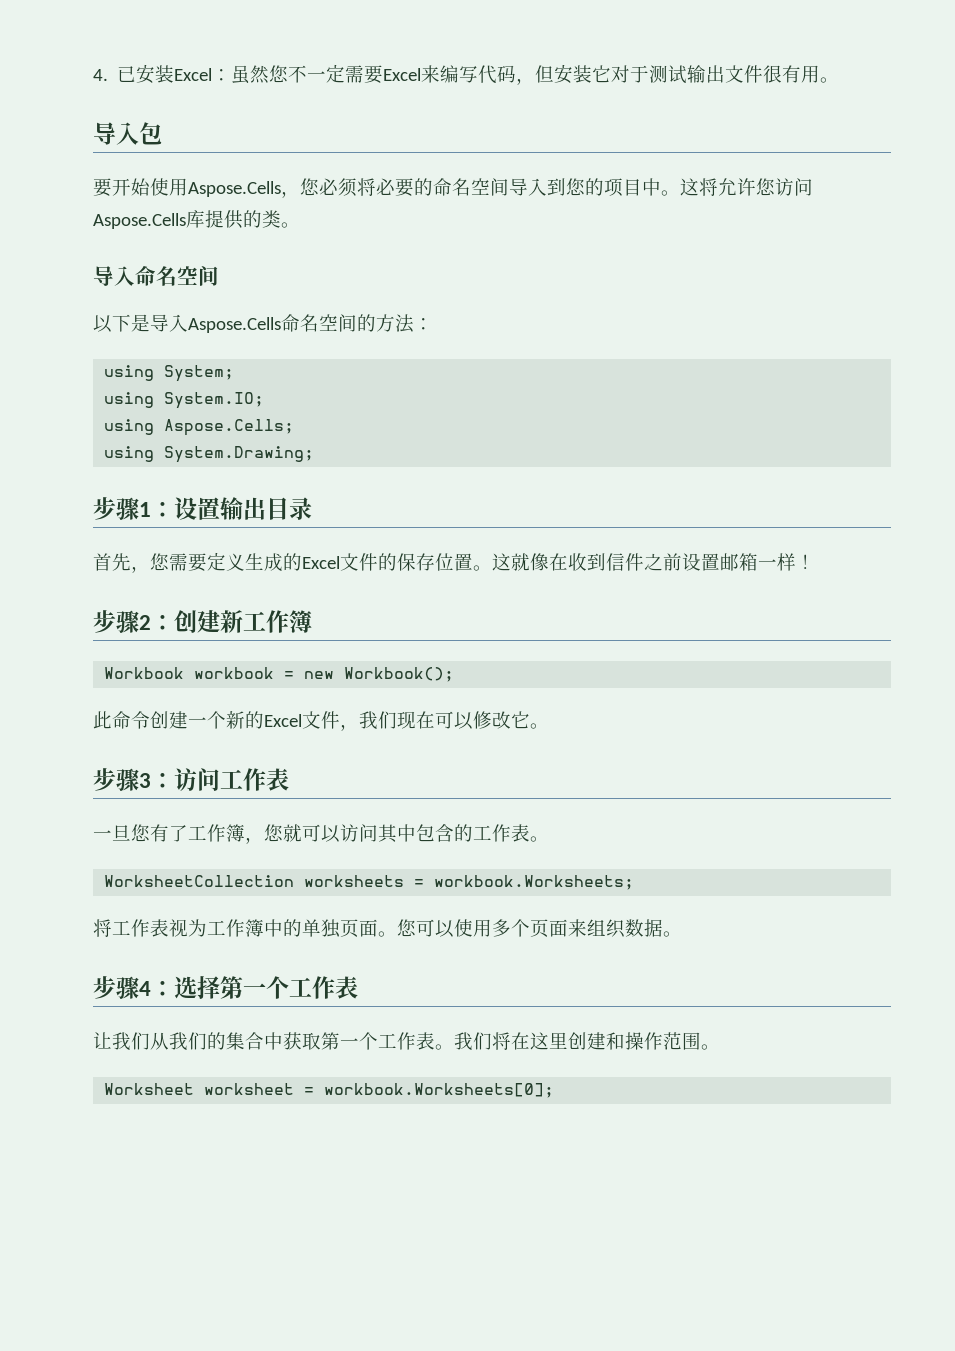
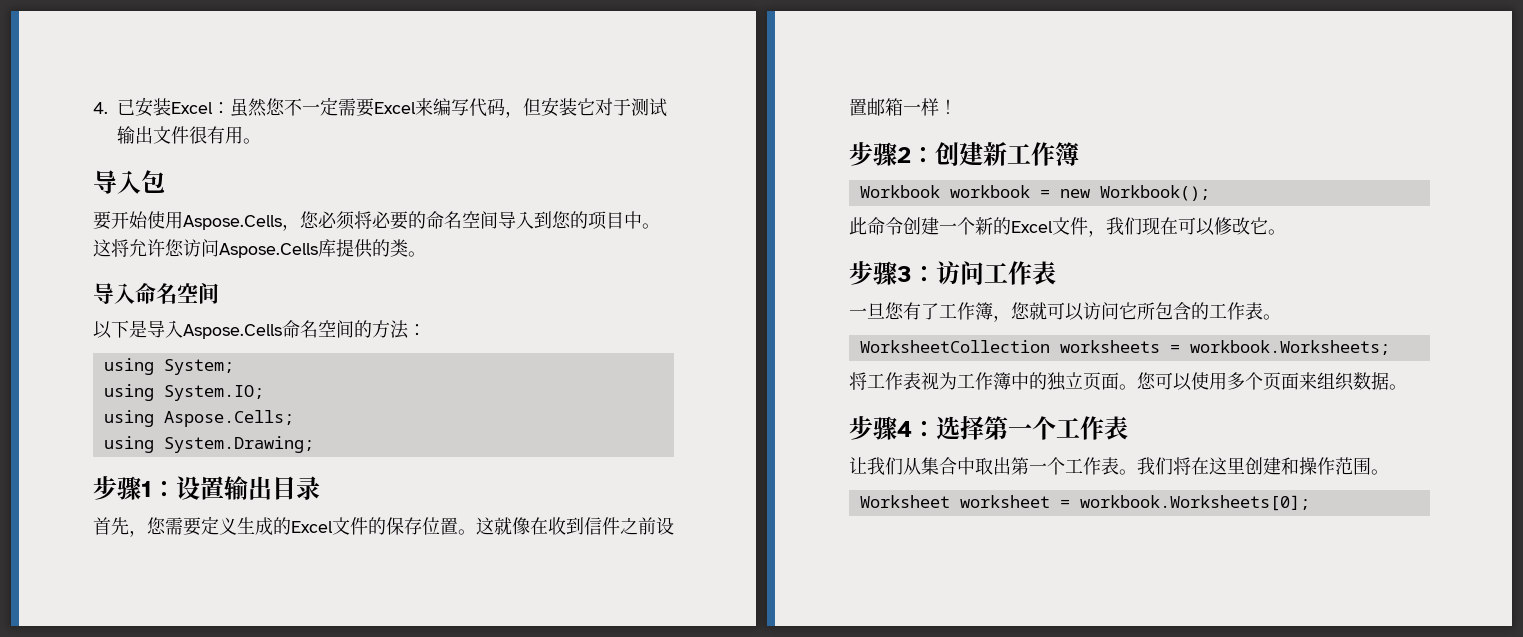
- 一旦您有了工作簿，您就可以访问其中包含的工作表。
+ 一旦您有了工作簿，您就可以访问它所包含的工作表。
- 将工作表视为工作簿中的单独页面。
+ 将工作表视为工作簿中的独立页面。
- 让我们从我们的集合中获取第一个工作表。
+ 让我们从集合中取出第一个工作表。

